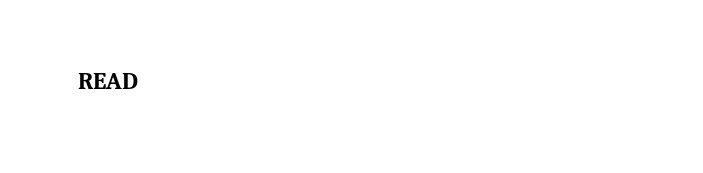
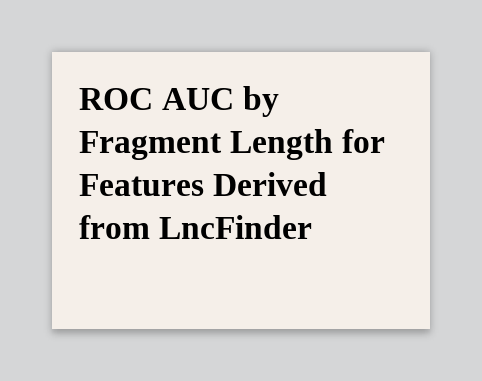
- READ
+ ROC AUC by Fragment Length for Features Derived from LncFinder

